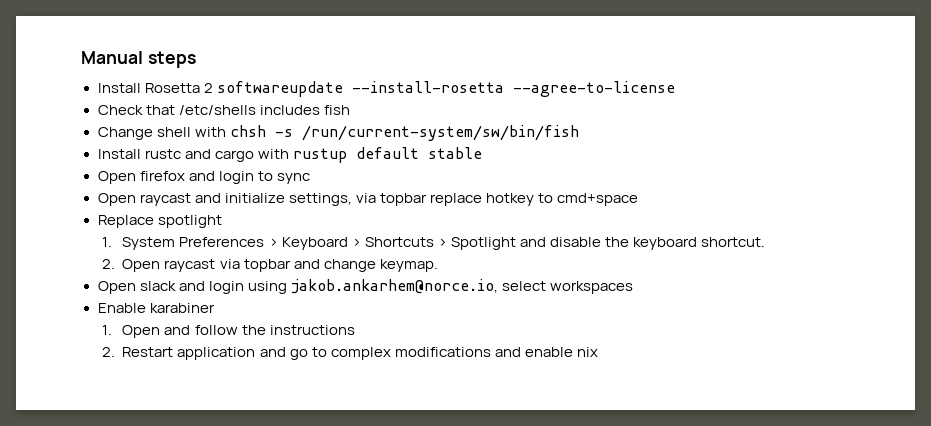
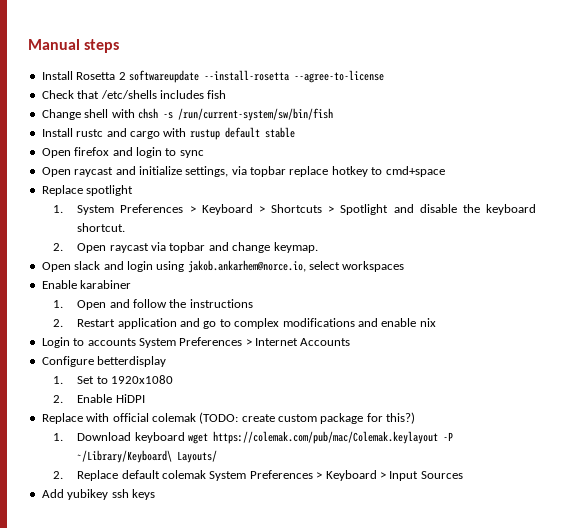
+ Login to accounts System Preferences > Internet Accounts
+ Configure betterdisplay
+ 1. Set to 1920x1080
+ 2. Enable HiDPI
+ Replace with official colemak (TODO: create custom package for this?)
+ 1. Download keyboard wget https://colemak.com/pub/mac/Colemak.keylayout -P ~/Library/Keyboard\ Layouts/
+ 2. Replace default colemak System Preferences > Keyboard > Input Sources
+ Add yubikey ssh keys

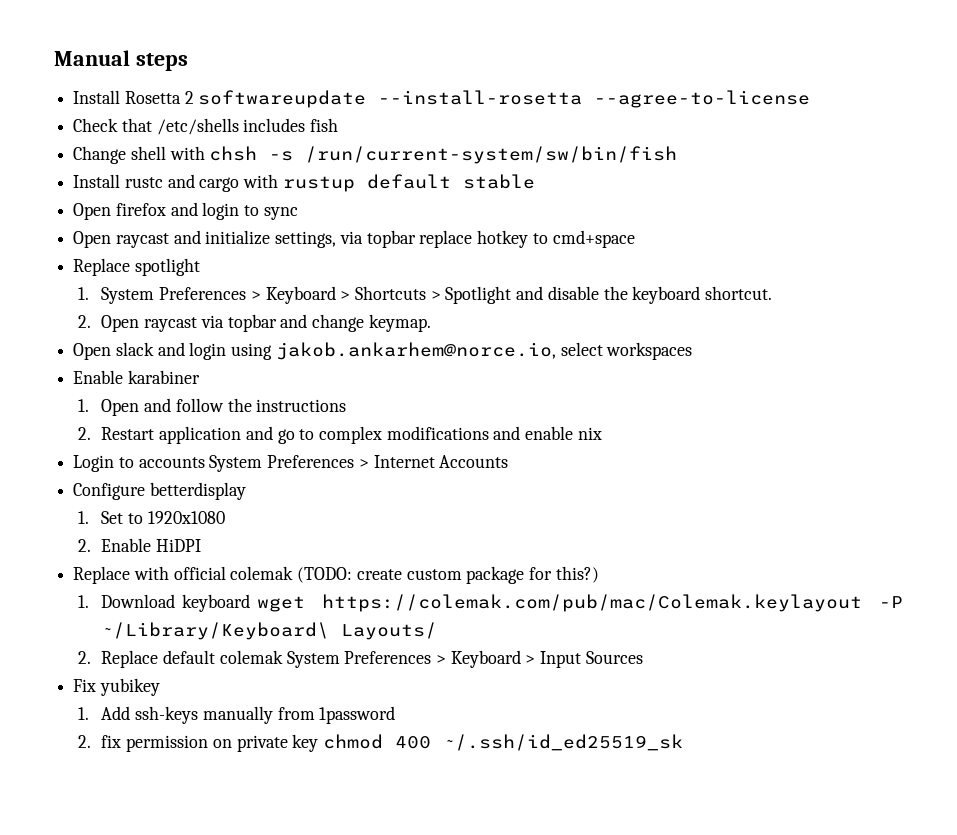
- Add yubikey ssh keys
+ Fix yubikey
+ 1. Add ssh-keys manually from 1password
+ 2. fix permission on private key chmod 400 ~/.ssh/id_ed25519_sk

